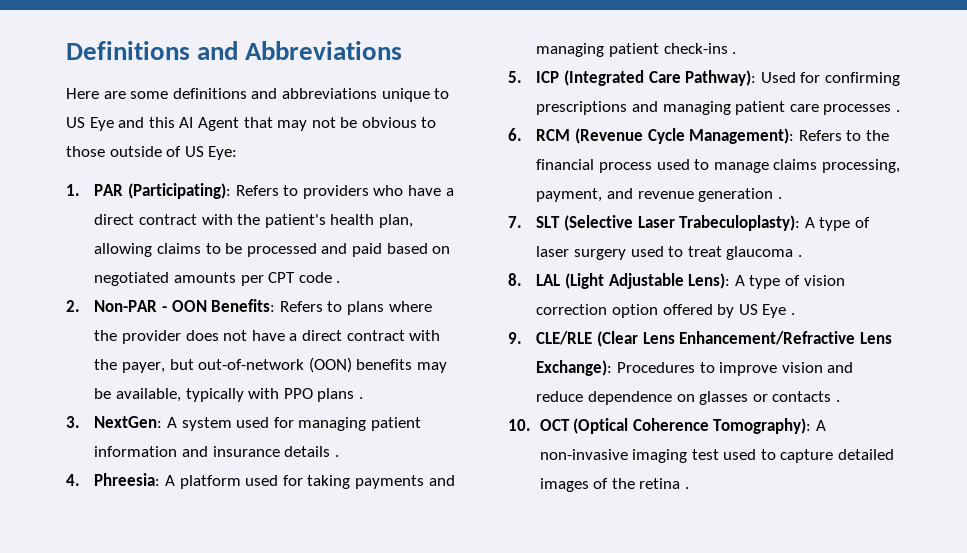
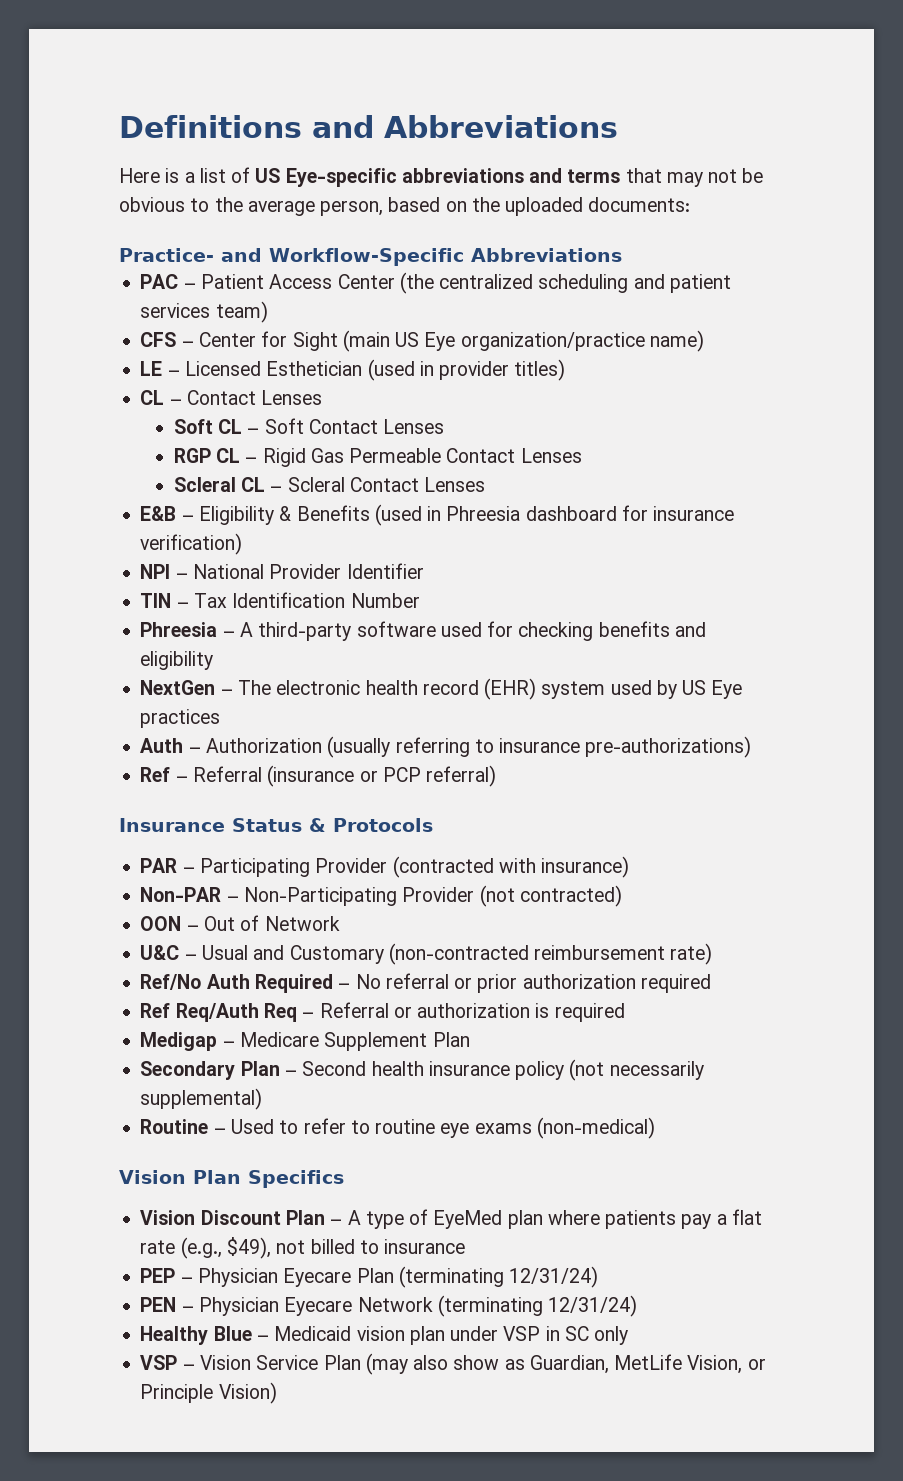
- Here are some definitions and abbreviations unique to US Eye and this AI Agent that may not be obvious to those outside of US Eye:
- 1. PAR (Participating): Refers to providers who have a direct contract with the patient's health plan, allowing claims to be processed and paid based on negotiated amounts per CPT code .
- 2. Non-PAR - OON Benefits: Refers to plans where the provider does not have a direct contract with the payer, but out-of-network (OON) benefits may be available, typically with PPO plans .
- 3. NextGen: A system used for managing patient information and insurance details .
- 4. Phreesia: A platform used for taking payments and managing patient check-ins .
- 5. ICP (Integrated Care Pathway): Used for confirming prescriptions and managing patient care processes .
- 6. RCM (Revenue Cycle Management): Refers to the financial process used to manage claims processing, payment, and revenue generation .
- 7. SLT (Selective Laser Trabeculoplasty): A type of laser surgery used to treat glaucoma .
- 8. LAL (Light Adjustable Lens): A type of vision correction option offered by US Eye .
- 9. CLE/RLE (Clear Lens Enhancement/Refractive Lens Exchange): Procedures to improve vision and reduce dependence on glasses or contacts .
- 10. OCT (Optical Coherence Tomography): A non-invasive imaging test used to capture detailed images of the retina .
+ Here is a list of US Eye-specific abbreviations and terms that may not be obvious to the average person, based on the uploaded documents:
+ Practice- and Workflow-Specific Abbreviations
+ PAC – Patient Access Center (the centralized scheduling and patient services team)
+ CFS – Center for Sight (main US Eye organization/practice name)
+ LE – Licensed Esthetician (used in provider titles)
+ CL – Contact Lenses
+ Soft CL – Soft Contact Lenses
+ RGP CL – Rigid Gas Permeable Contact Lenses
+ Scleral CL – Scleral Contact Lenses
+ E&B – Eligibility & Benefits (used in Phreesia dashboard for insurance verification)
+ NPI – National Provider Identifier
+ TIN – Tax Identification Number
+ Phreesia – A third-party software used for checking benefits and eligibility
+ NextGen – The electronic health record (EHR) system used by US Eye practices
+ Auth – Authorization (usually referring to insurance pre-authorizations)
+ Ref – Referral (insurance or PCP referral)
+ Insurance Status & Protocols
+ PAR – Participating Provider (contracted with insurance)
+ Non-PAR – Non-Participating Provider (not contracted)
+ OON – Out of Network
+ U&C – Usual and Customary (non-contracted reimbursement rate)
+ Ref/No Auth Required – No referral or prior authorization required
+ Ref Req/Auth Req – Referral or authorization is required
+ Medigap – Medicare Supplement Plan
+ Secondary Plan – Second health insurance policy (not necessarily supplemental)
+ Routine – Used to refer to routine eye exams (non-medical)
+ Vision Plan Specifics
+ Vision Discount Plan – A type of EyeMed plan where patients pay a flat rate (e.g., $49), not billed to insurance
+ PEP – Physician Eyecare Plan (terminating 12/31/24)
+ PEN – Physician Eyecare Network (terminating 12/31/24)
+ Healthy Blue – Medicaid vision plan under VSP in SC only
+ VSP – Vision Service Plan (may also show as Guardian, MetLife Vision, or Principle Vision)

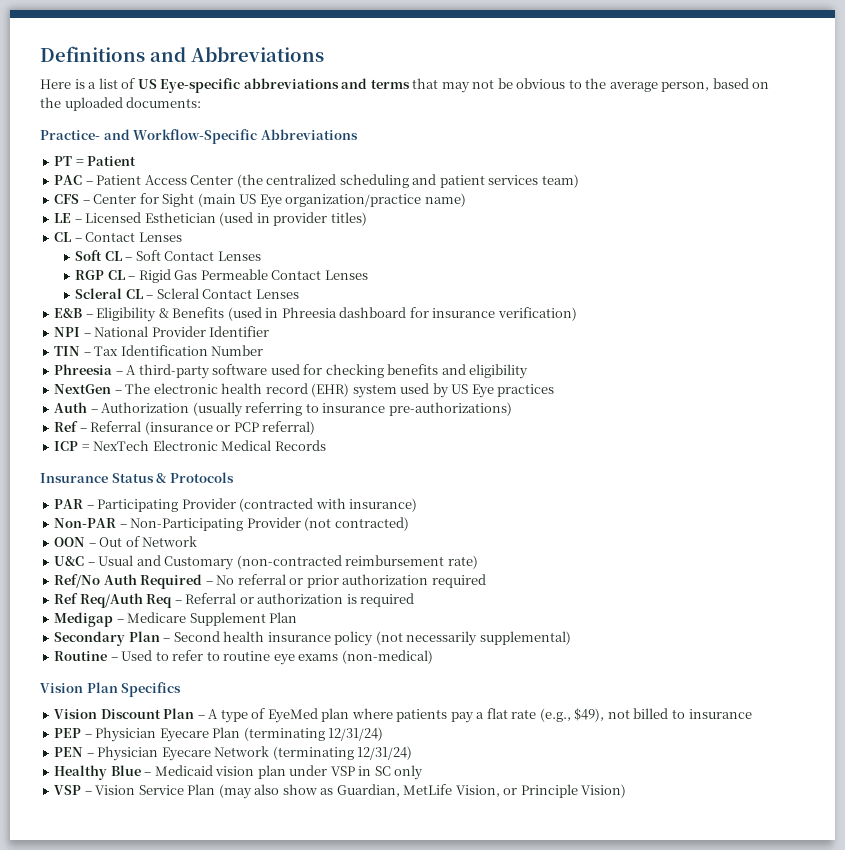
+ PT = Patient
+ ICP = NexTech Electronic Medical Records

